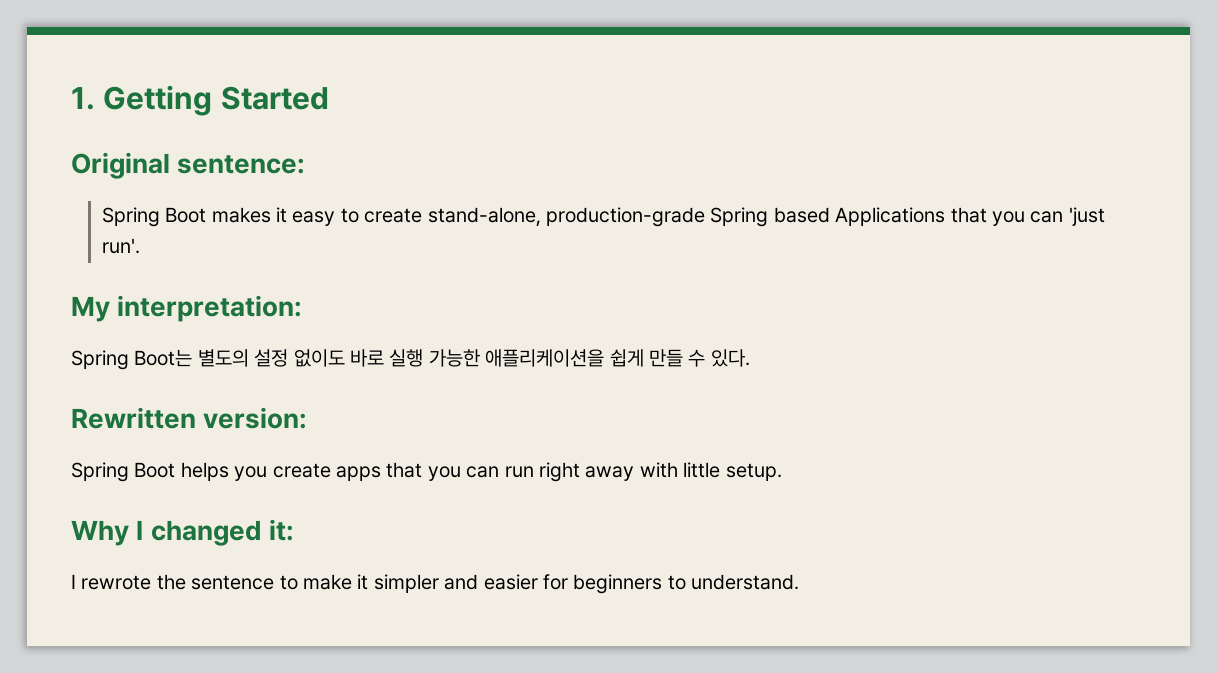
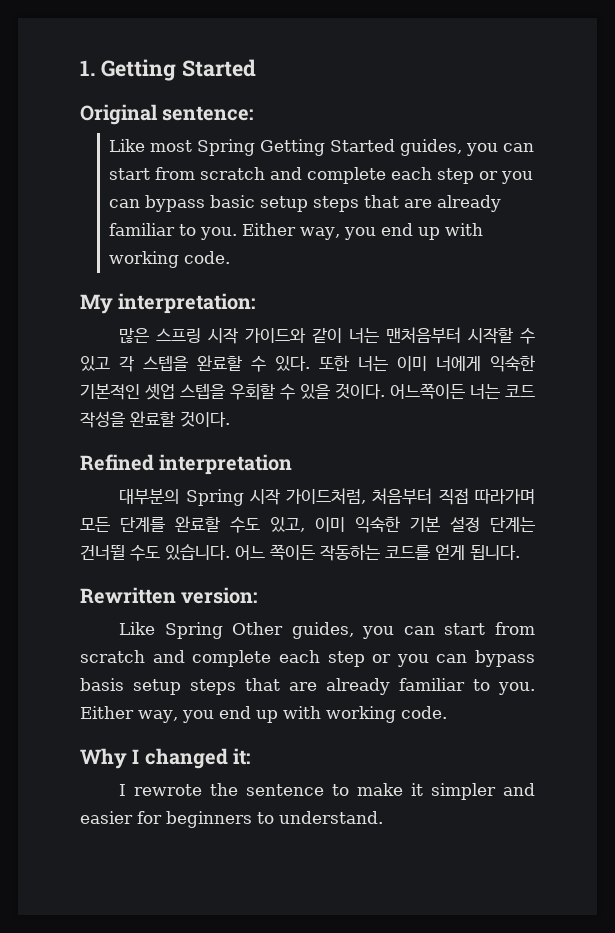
- Spring Boot makes it easy to create stand-alone, production-grade Spring based Applications that you can 'just run'.
+ Like most Spring Getting Started guides, you can start from scratch and complete each step or you can bypass basic setup steps that are already familiar to you. Either way, you end up with working code.
  My interpretation:
- Spring Boot는 별도의 설정 없이도 바로 실행 가능한 애플리케이션을 쉽게 만들 수 있다.
+ 많은 스프링 시작 가이드와 같이 너는 맨처음부터 시작할 수 있고 각 스텝을 완료할 수 있다. 또한 너는 이미 너에게 익숙한 기본적인 셋업 스텝을 우회할 수 있을 것이다. 어느쪽이든 너는 코드 작성을 완료할 것이다.
+ Refined interpretation
+ 대부분의 Spring 시작 가이드처럼, 처음부터 직접 따라가며 모든 단계를 완료할 수도 있고, 이미 익숙한 기본 설정 단계는 건너뛸 수도 있습니다. 어느 쪽이든 작동하는 코드를 얻게 됩니다.
  Rewritten version:
- Spring Boot helps you create apps that you can run right away with little setup.
+ Like Spring Other guides, you can start from scratch and complete each step or you can bypass basis setup steps that are already familiar to you. Either way, you end up with working code.

